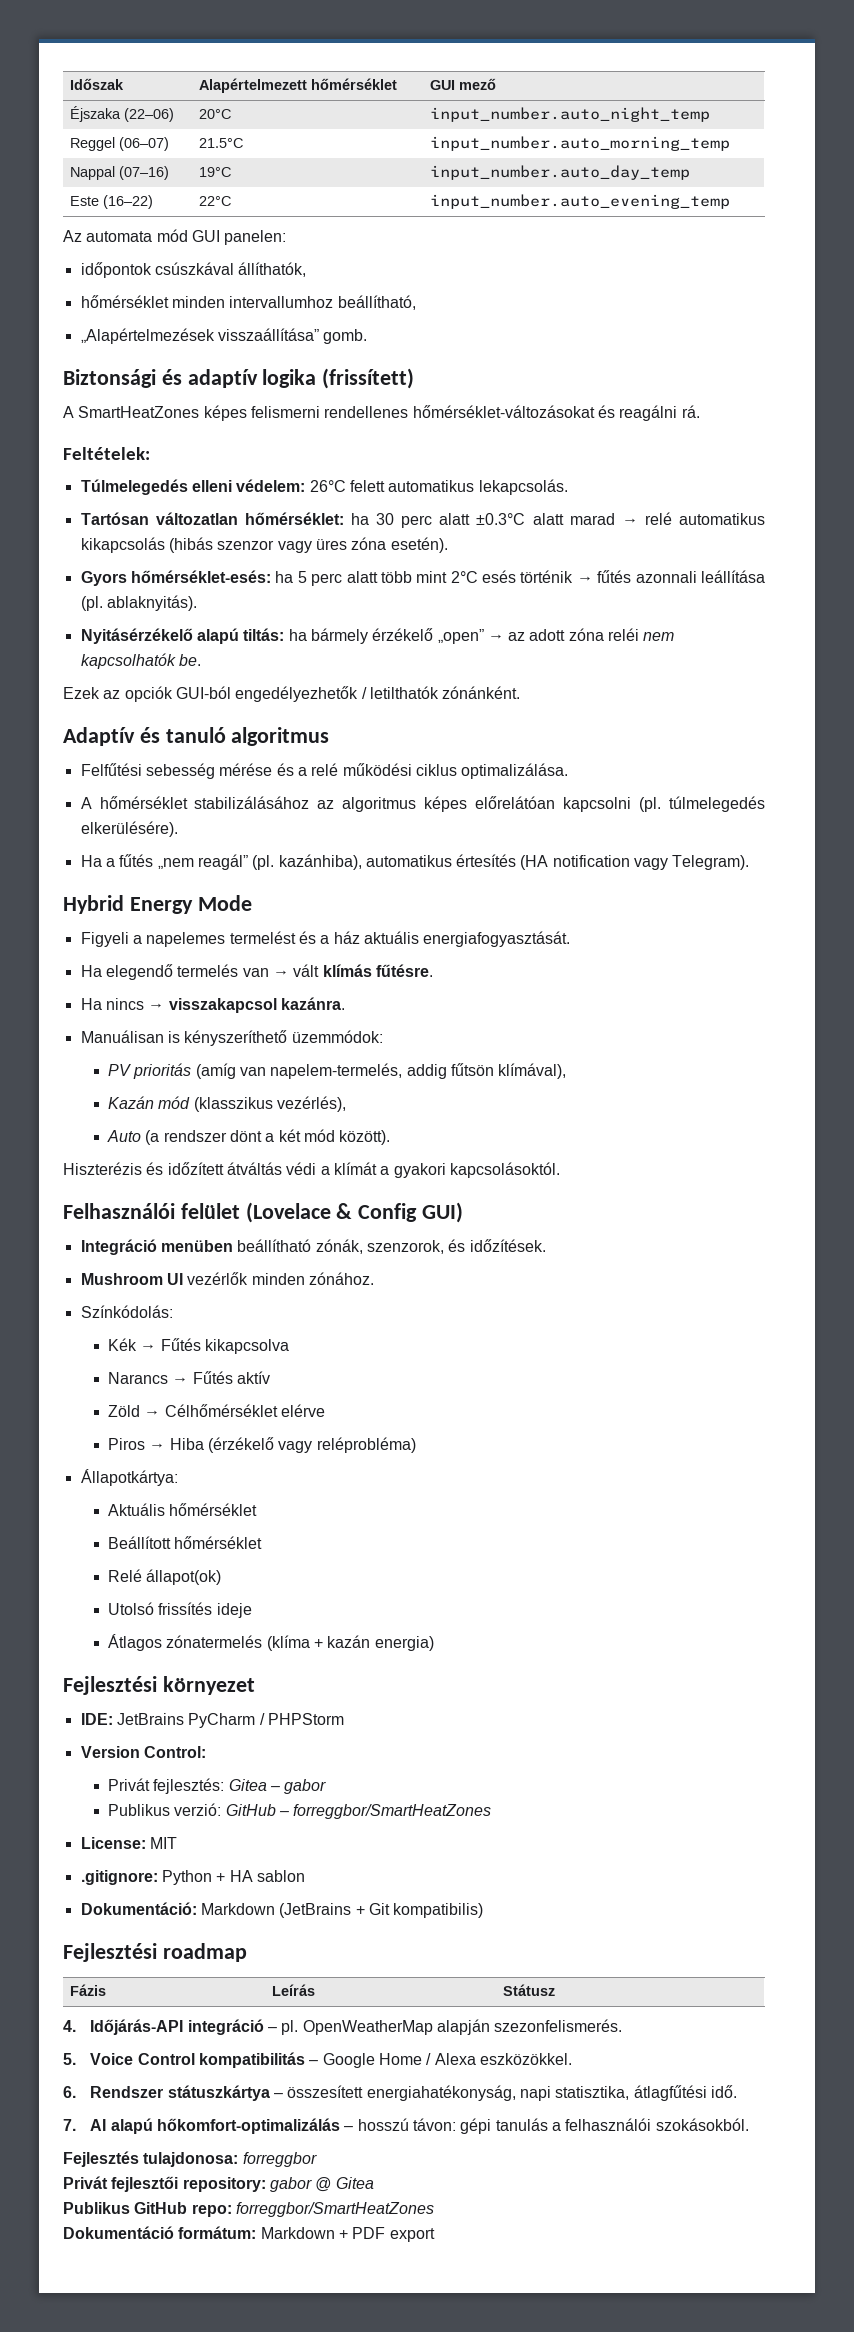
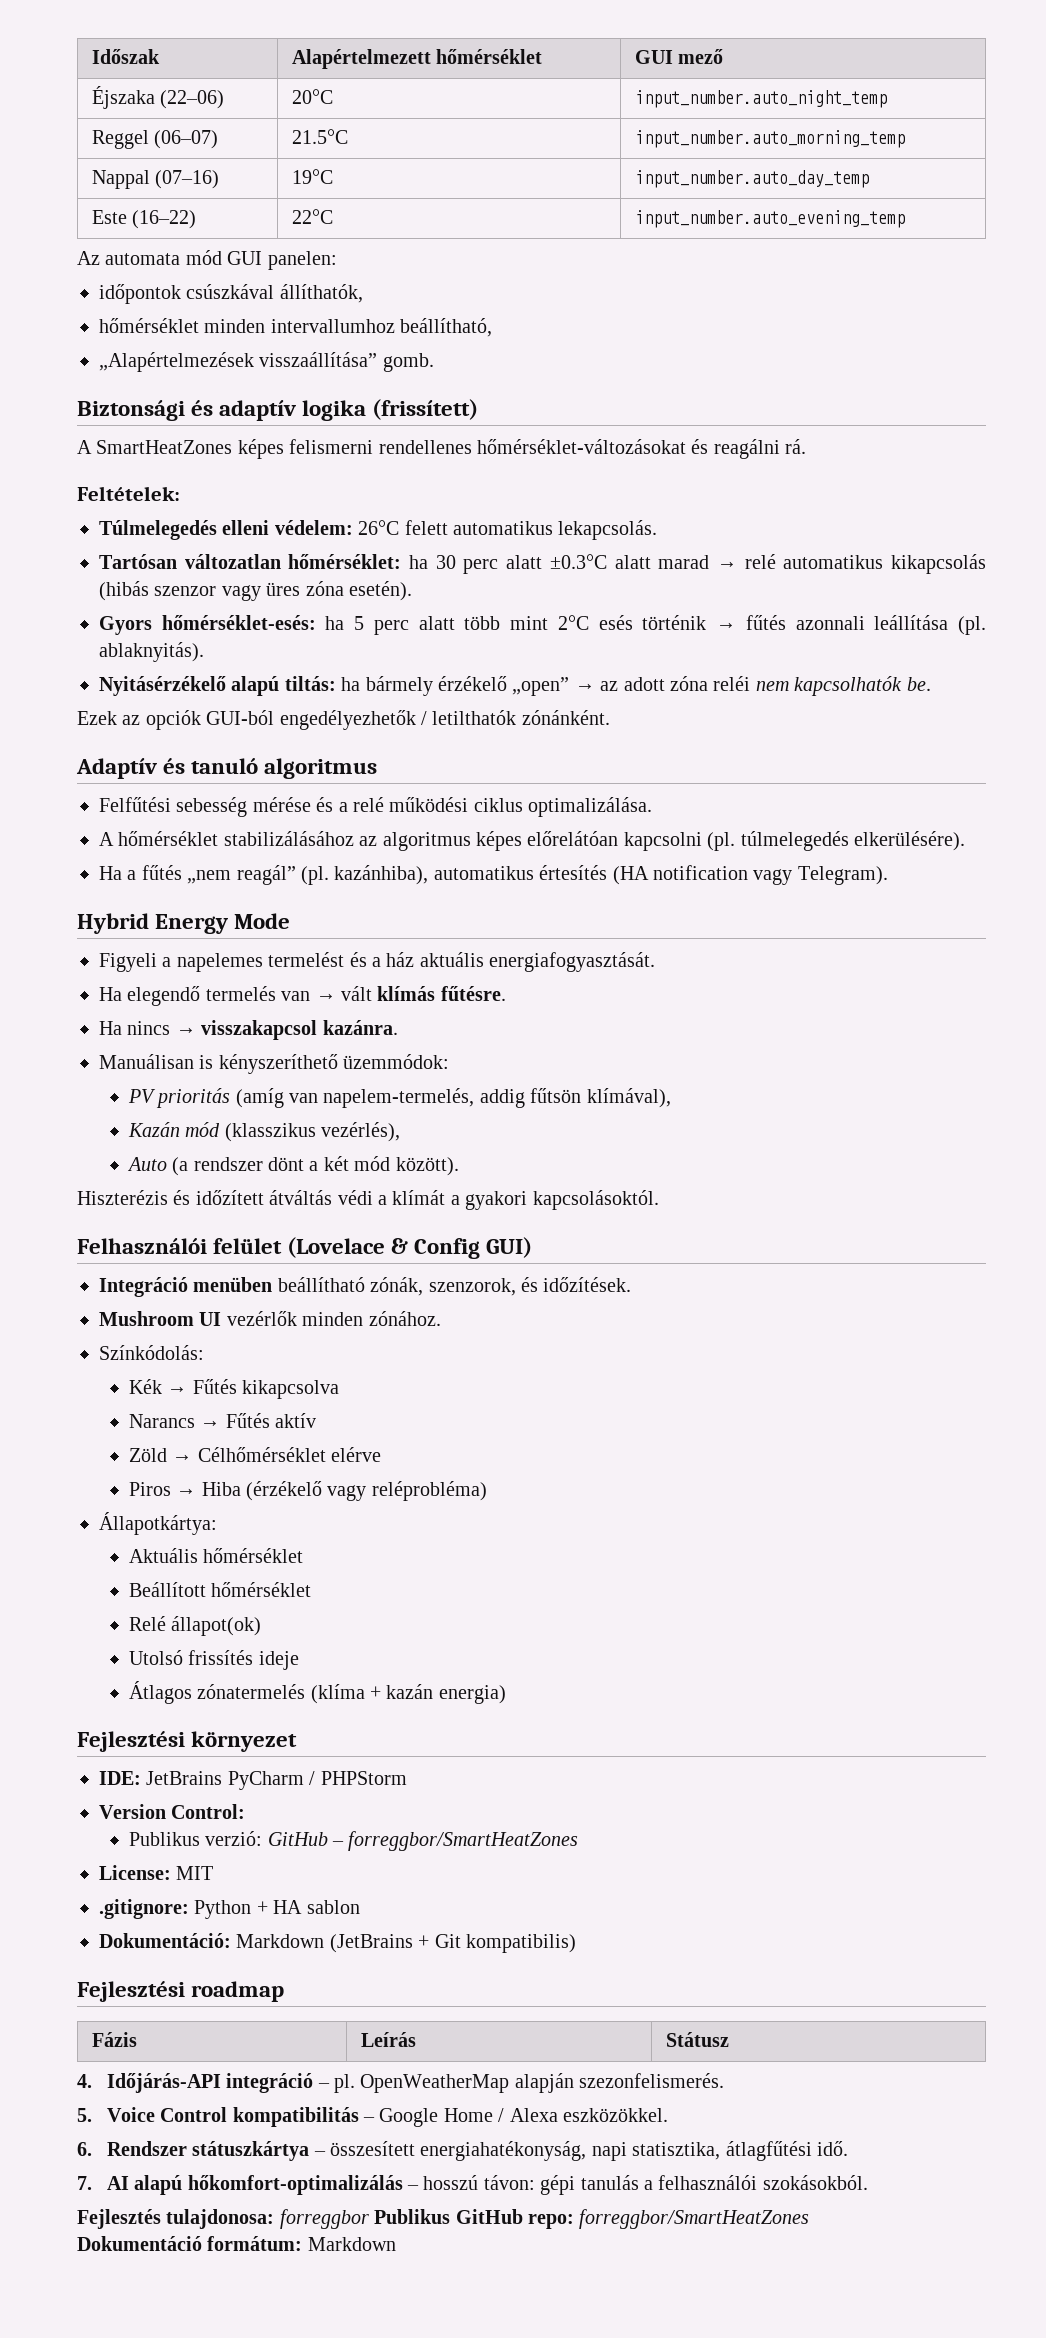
- Privát fejlesztés: Gitea – gabor
- Fejlesztés tulajdonosa: forreggbor
- Privát fejlesztői repository: gabor @ Gitea
- Publikus GitHub repo: forreggbor/SmartHeatZones
+ Fejlesztés tulajdonosa: forreggbor Publikus GitHub repo: forreggbor/SmartHeatZones
- Dokumentáció formátum: Markdown + PDF export
+ Dokumentáció formátum: Markdown

